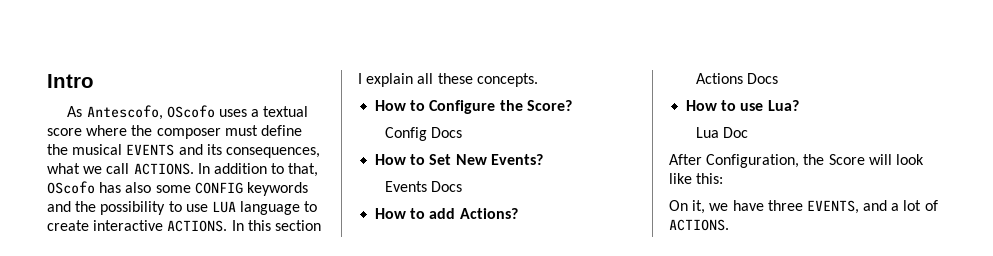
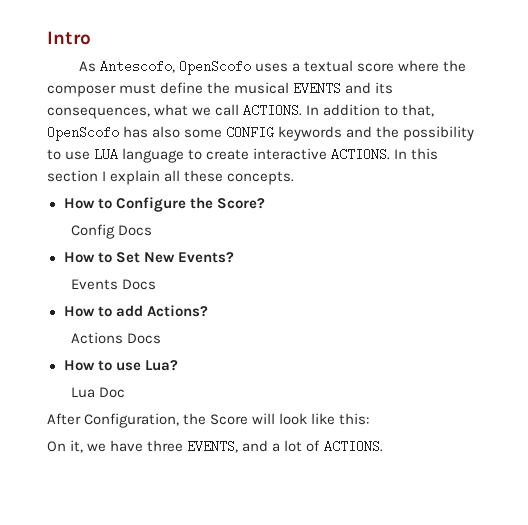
- As Antescofo, OScofo uses a textual score where the composer must define the musical EVENTS and its consequences, what we call ACTIONS.
+ As Antescofo, OpenScofo uses a textual score where the composer must define the musical EVENTS and its consequences, what we call ACTIONS.
- In addition to that, OScofo has also some CONFIG keywords and the possibility to use LUA language to create interactive ACTIONS.
+ In addition to that, OpenScofo has also some CONFIG keywords and the possibility to use LUA language to create interactive ACTIONS.

